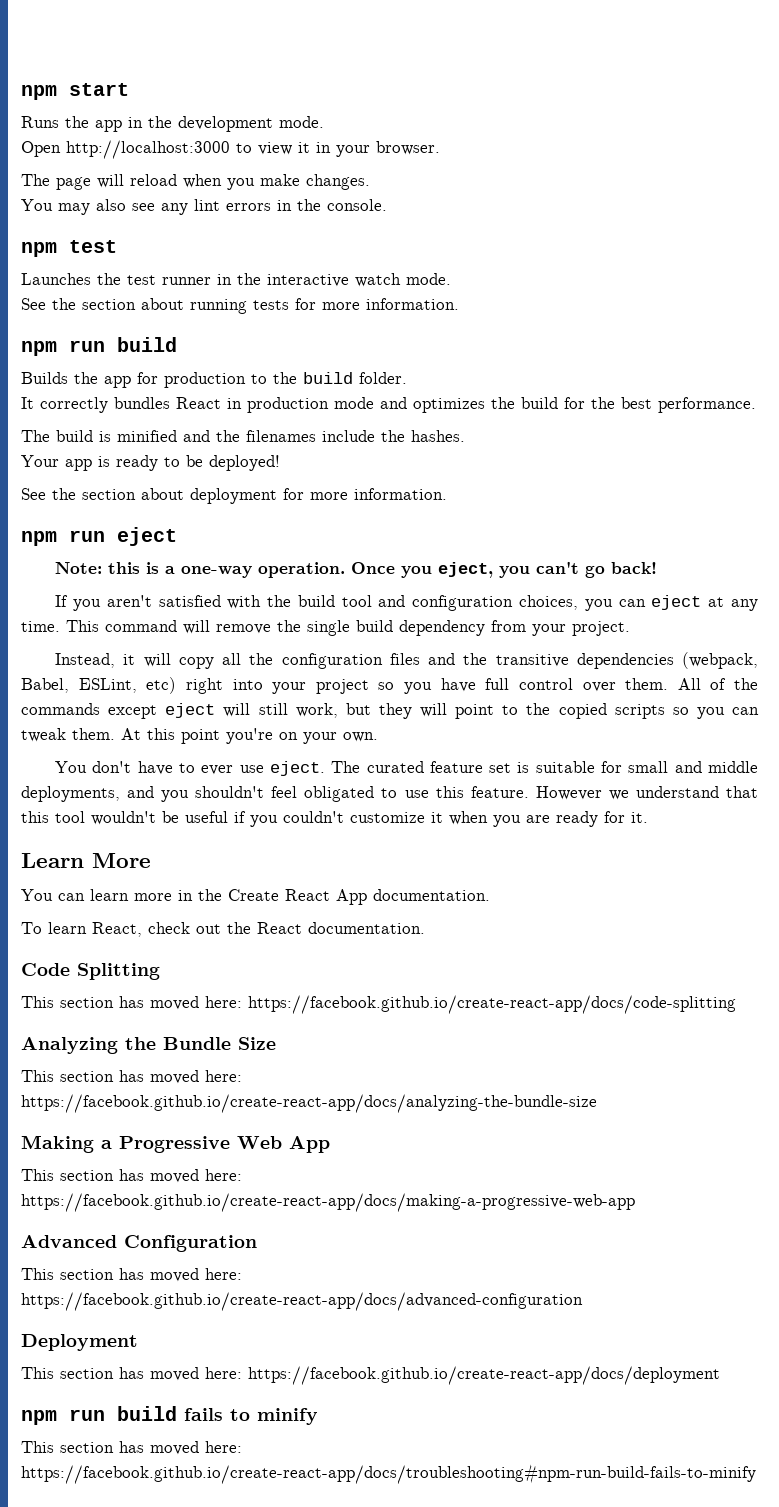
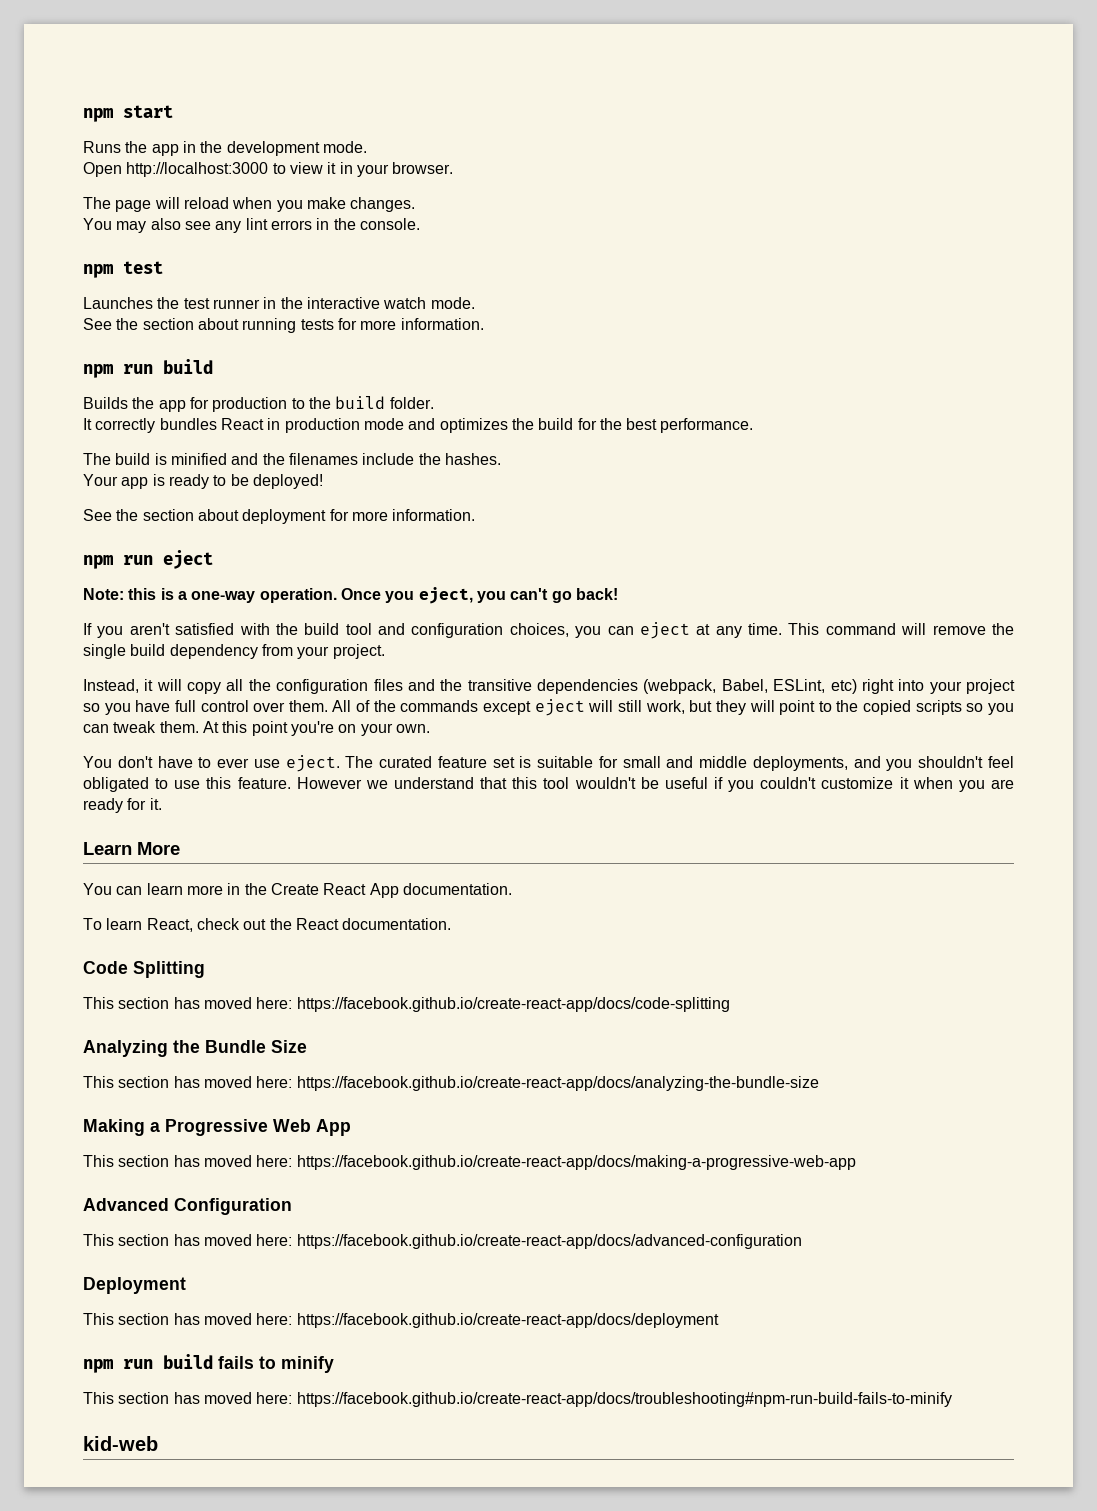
+ kid-web

